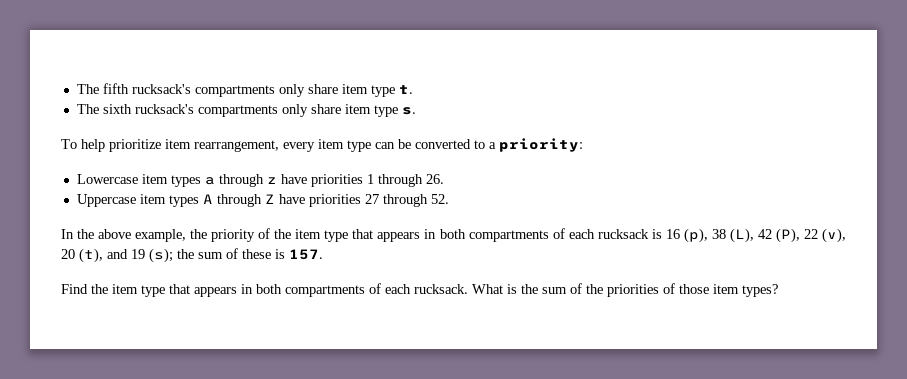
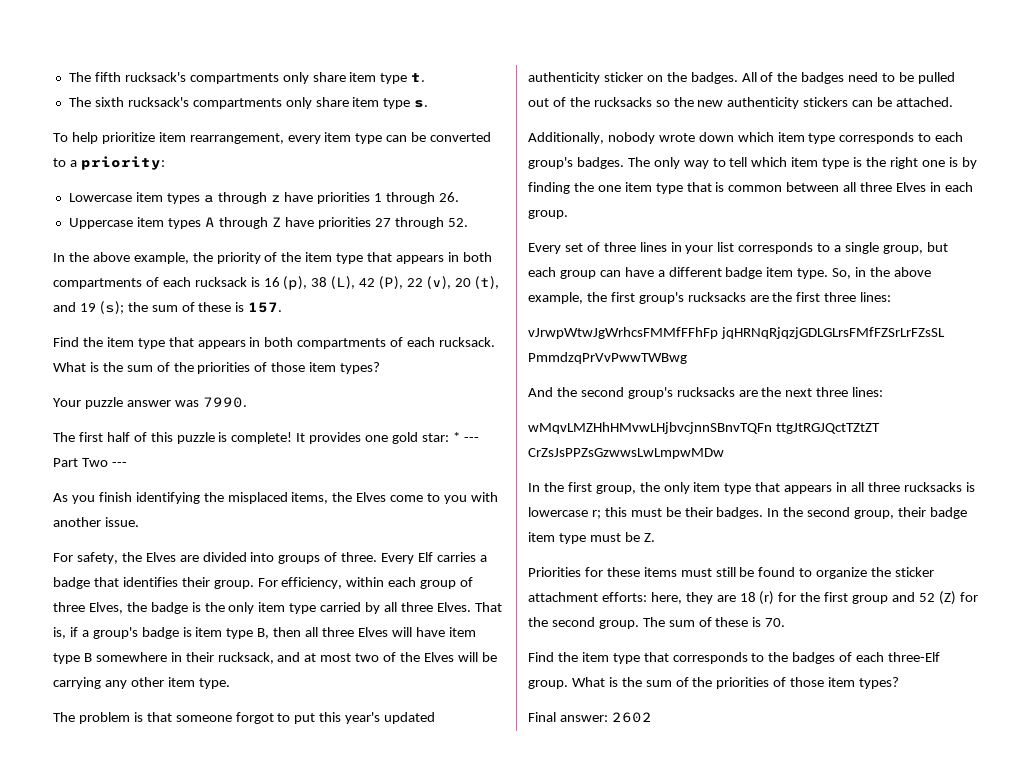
+ Your puzzle answer was 7990.
+ The first half of this puzzle is complete! It provides one gold star: * --- Part Two ---
+ As you finish identifying the misplaced items, the Elves come to you with another issue.
+ For safety, the Elves are divided into groups of three. Every Elf carries a badge that identifies their group. For efficiency, within each group of three Elves, the badge is the only item type carried by all three Elves. That is, if a group's badge is item type B, then all three Elves will have item type B somewhere in their rucksack, and at most two of the Elves will be carrying any other item type.
+ The problem is that someone forgot to put this year's updated authenticity sticker on the badges. All of the badges need to be pulled out of the rucksacks so the new authenticity stickers can be attached.
+ Additionally, nobody wrote down which item type corresponds to each group's badges. The only way to tell which item type is the right one is by finding the one item type that is common between all three Elves in each group.
+ Every set of three lines in your list corresponds to a single group, but each group can have a different badge item type. So, in the above example, the first group's rucksacks are the first three lines:
+ vJrwpWtwJgWrhcsFMMfFFhFp jqHRNqRjqzjGDLGLrsFMfFZSrLrFZsSL PmmdzqPrVvPwwTWBwg
+ And the second group's rucksacks are the next three lines:
+ wMqvLMZHhHMvwLHjbvcjnnSBnvTQFn ttgJtRGJQctTZtZT CrZsJsPPZsGzwwsLwLmpwMDw
+ In the first group, the only item type that appears in all three rucksacks is lowercase r; this must be their badges. In the second group, their badge item type must be Z.
+ Priorities for these items must still be found to organize the sticker attachment efforts: here, they are 18 (r) for the first group and 52 (Z) for the second group. The sum of these is 70.
+ Find the item type that corresponds to the badges of each three-Elf group. What is the sum of the priorities of those item types?
+ Final answer: 2602

